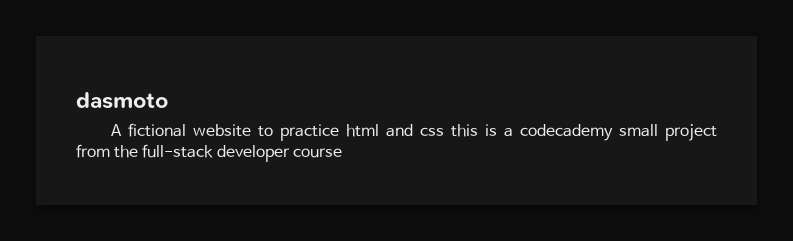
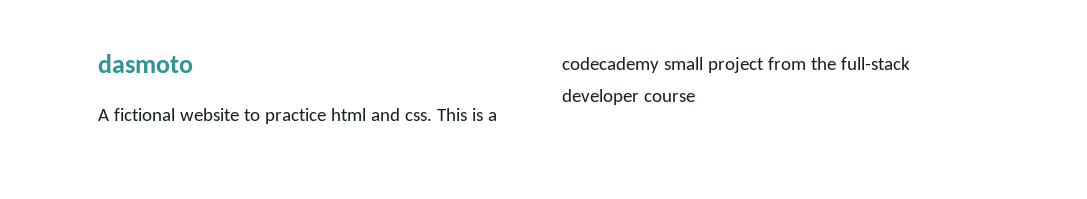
- A fictional website to practice html and css this is a codecademy small project from the full-stack developer course
+ A fictional website to practice html and css. This is a codecademy small project from the full-stack developer course

